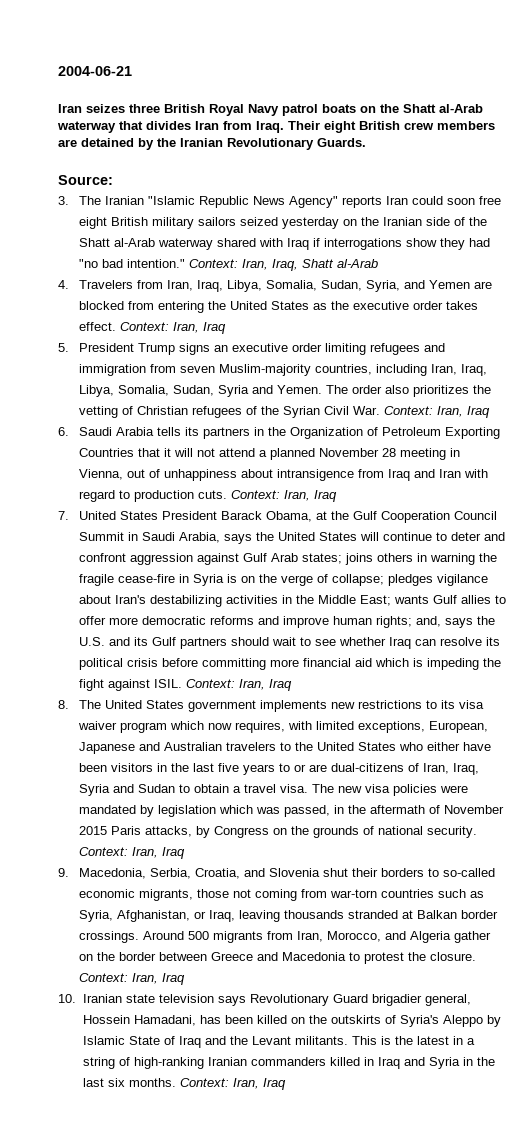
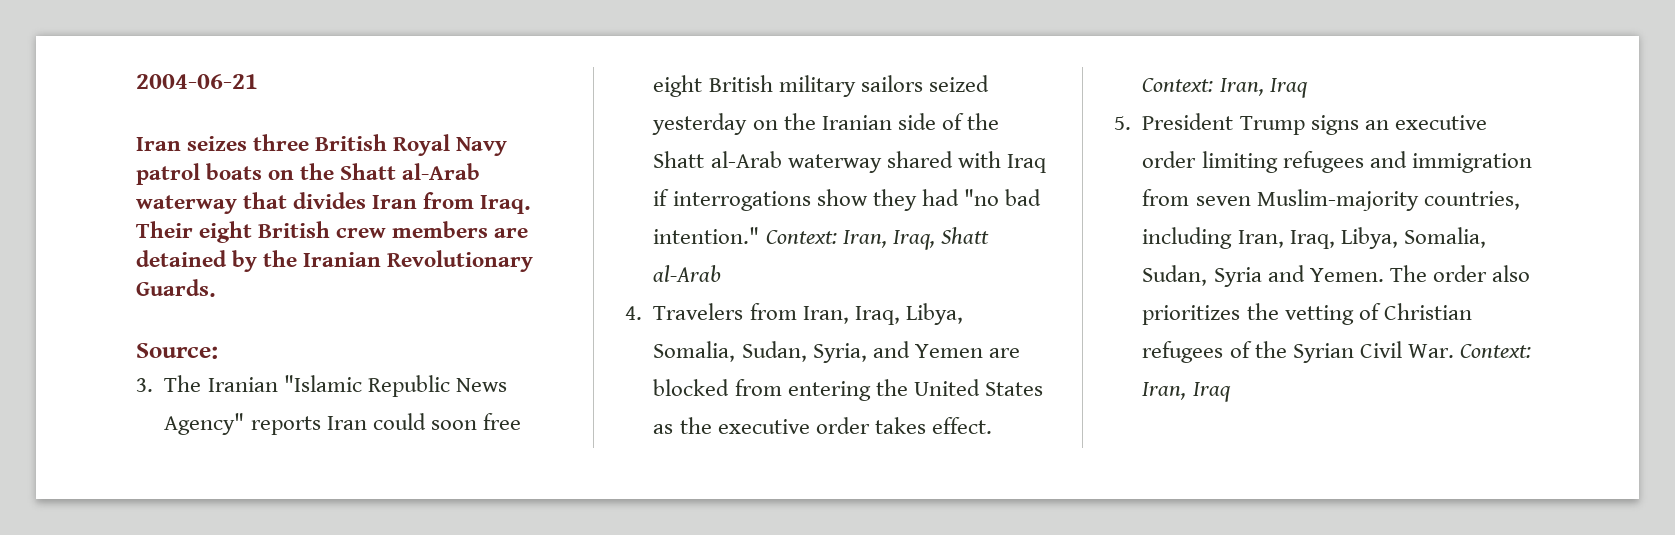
- 6. Saudi Arabia tells its partners in the Organization of Petroleum Exporting Countries that it will not attend a planned November 28 meeting in Vienna, out of unhappiness about intransigence from Iraq and Iran with regard to production cuts. Context: Iran, Iraq
- 7. United States President Barack Obama, at the Gulf Cooperation Council Summit in Saudi Arabia, says the United States will continue to deter and confront aggression against Gulf Arab states; joins others in warning the fragile cease-fire in Syria is on the verge of collapse; pledges vigilance about Iran's destabilizing activities in the Middle East; wants Gulf allies to offer more democratic reforms and improve human rights; and, says the U.S. and its Gulf partners should wait to see whether Iraq can resolve its political crisis before committing more financial aid which is impeding the fight against ISIL. Context: Iran, Iraq
- 8. The United States government implements new restrictions to its visa waiver program which now requires, with limited exceptions, European, Japanese and Australian travelers to the United States who either have been visitors in the last five years to or are dual-citizens of Iran, Iraq, Syria and Sudan to obtain a travel visa. The new visa policies were mandated by legislation which was passed, in the aftermath of November 2015 Paris attacks, by Congress on the grounds of national security. Context: Iran, Iraq
- 9. Macedonia, Serbia, Croatia, and Slovenia shut their borders to so-called economic migrants, those not coming from war-torn countries such as Syria, Afghanistan, or Iraq, leaving thousands stranded at Balkan border crossings. Around 500 migrants from Iran, Morocco, and Algeria gather on the border between Greece and Macedonia to protest the closure. Context: Iran, Iraq
- 10. Iranian state television says Revolutionary Guard brigadier general, Hossein Hamadani, has been killed on the outskirts of Syria's Aleppo by Islamic State of Iraq and the Levant militants. This is the latest in a string of high-ranking Iranian commanders killed in Iraq and Syria in the last six months. Context: Iran, Iraq

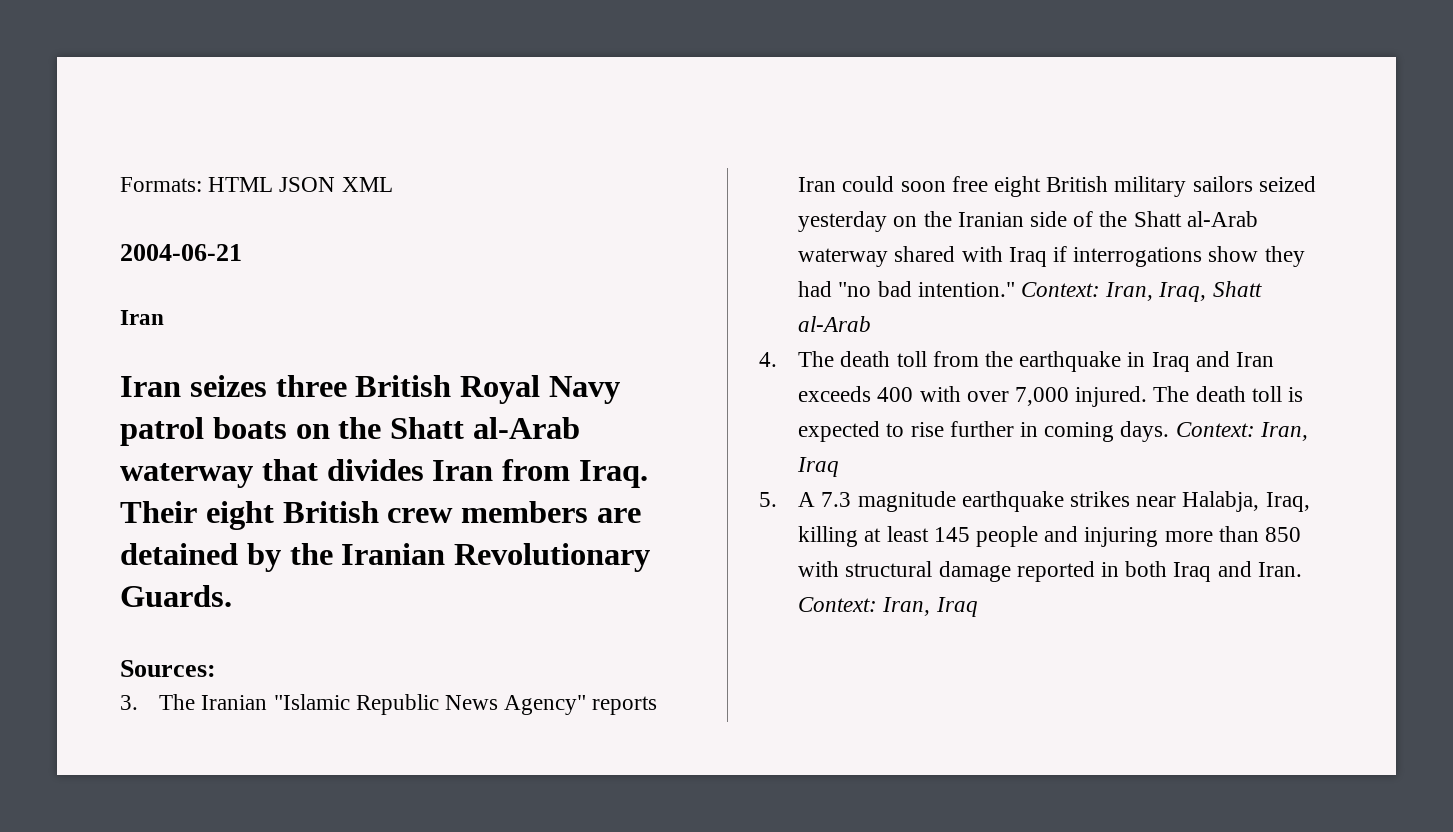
+ Formats: HTML JSON XML
  2004-06-21
+ Iran
- Source:
+ Sources:
- 4. Travelers from Iran, Iraq, Libya, Somalia, Sudan, Syria, and Yemen are blocked from entering the United States as the executive order takes effect. Context: Iran, Iraq
- 5. President Trump signs an executive order limiting refugees and immigration from seven Muslim-majority countries, including Iran, Iraq, Libya, Somalia, Sudan, Syria and Yemen. The order also prioritizes the vetting of Christian refugees of the Syrian Civil War. Context: Iran, Iraq
+ 4. The death toll from the earthquake in Iraq and Iran exceeds 400 with over 7,000 injured. The death toll is expected to rise further in coming days. Context: Iran, Iraq
+ 5. A 7.3 magnitude earthquake strikes near Halabja, Iraq, killing at least 145 people and injuring more than 850 with structural damage reported in both Iraq and Iran. Context: Iran, Iraq

